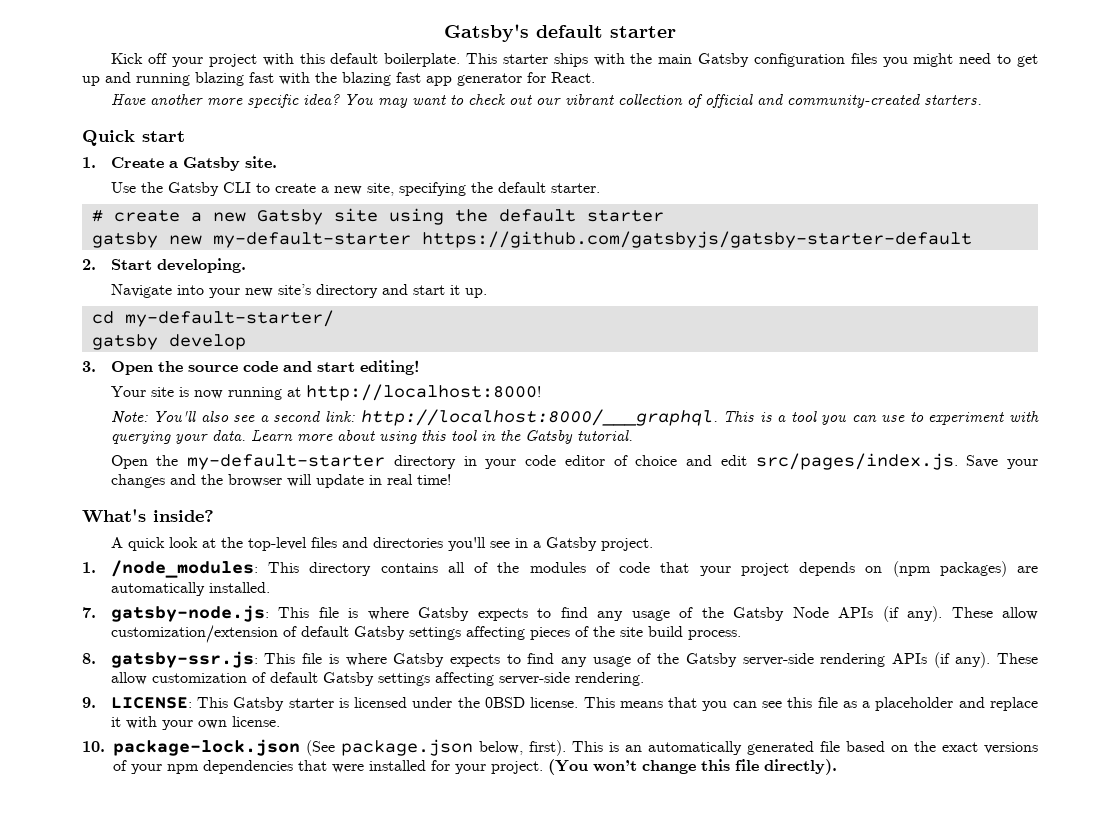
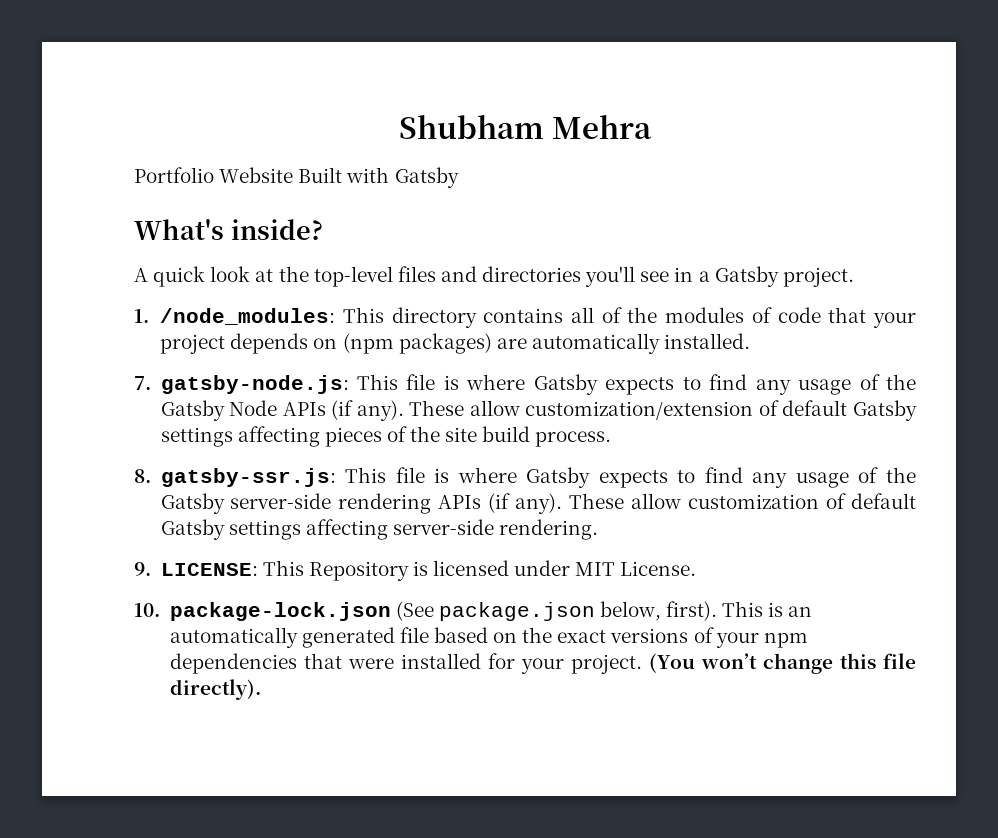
- Gatsby's default starter
- Kick off your project with this default boilerplate. This starter ships with the main Gatsby configuration files you might need to get up and running blazing fast with the blazing fast app generator for React.
- Have another more specific idea? You may want to check out our vibrant collection of official and community-created starters.
- Quick start
- 1. Create a Gatsby site.
- Use the Gatsby CLI to create a new site, specifying the default starter.
- # create a new Gatsby site using the default starter
- gatsby new my-default-starter https://github.com/gatsbyjs/gatsby-starter-default
- 2. Start developing.
- Navigate into your new site’s directory and start it up.
- cd my-default-starter/
- gatsby develop
- 3. Open the source code and start editing!
- Your site is now running at http://localhost:8000!
- Note: You'll also see a second link: http://localhost:8000/___graphql. This is a tool you can use to experiment with querying your data. Learn more about using this tool in the Gatsby tutorial.
- Open the my-default-starter directory in your code editor of choice and edit src/pages/index.js. Save your changes and the browser will update in real time!
+ Shubham Mehra
+ Portfolio Website Built with Gatsby
- 9. LICENSE: This Gatsby starter is licensed under the 0BSD license. This means that you can see this file as a placeholder and replace it with your own license.
+ 9. LICENSE: This Repository is licensed under MIT License.

